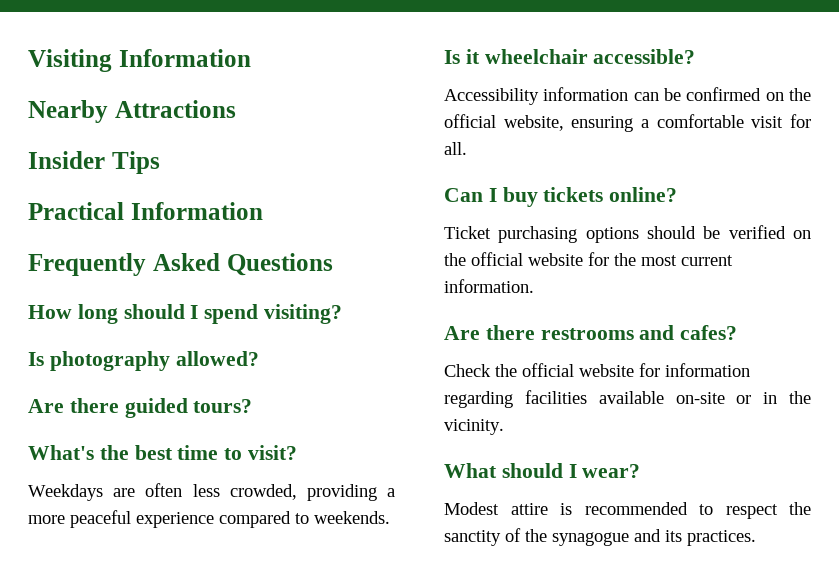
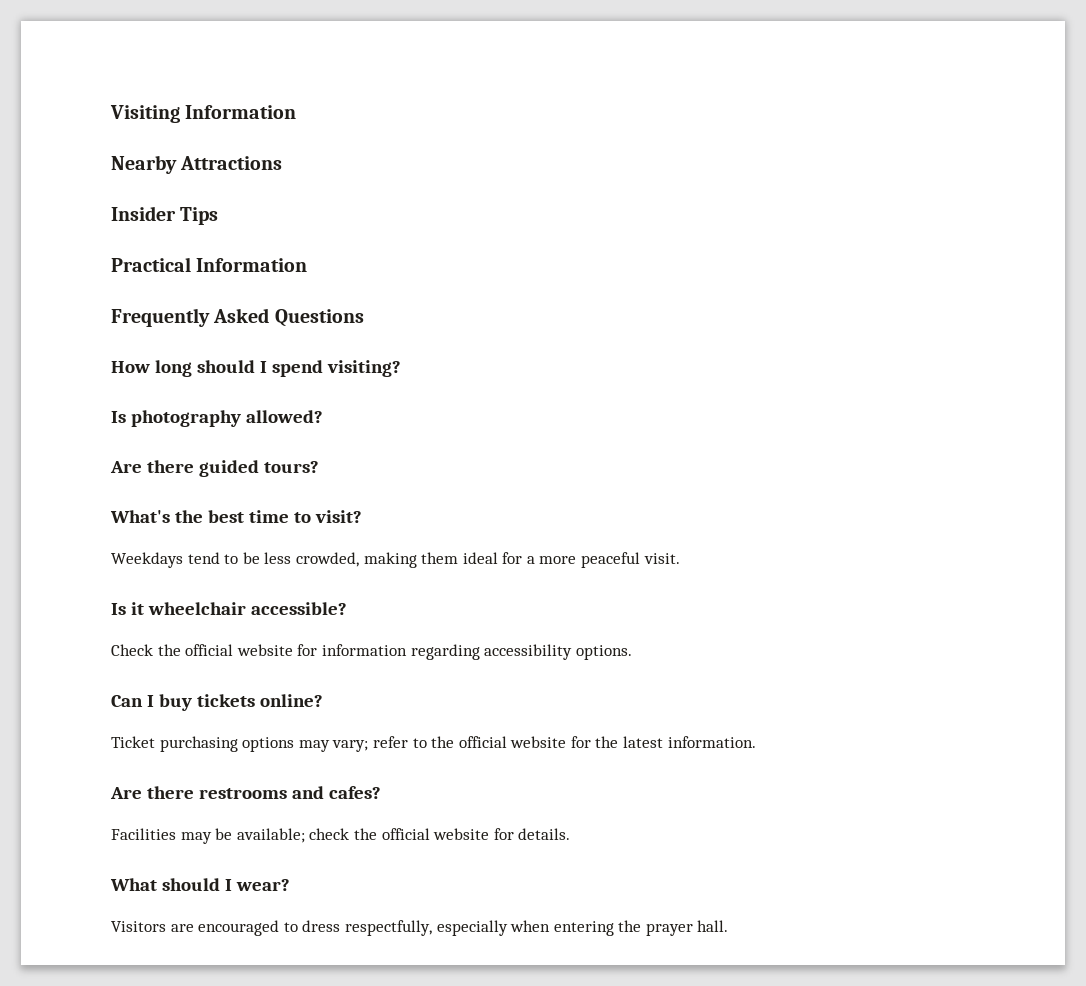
- Weekdays are often less crowded, providing a more peaceful experience compared to weekends.
+ Weekdays tend to be less crowded, making them ideal for a more peaceful visit.
  Is it wheelchair accessible?
- Accessibility information can be confirmed on the official website, ensuring a comfortable visit for all.
+ Check the official website for information regarding accessibility options.
- Ticket purchasing options should be verified on the official website for the most current information.
+ Ticket purchasing options may vary; refer to the official website for the latest information.
- Check the official website for information regarding facilities available on-site or in the vicinity.
+ Facilities may be available; check the official website for details.
  What should I wear?
- Modest attire is recommended to respect the sanctity of the synagogue and its practices.
+ Visitors are encouraged to dress respectfully, especially when entering the prayer hall.

